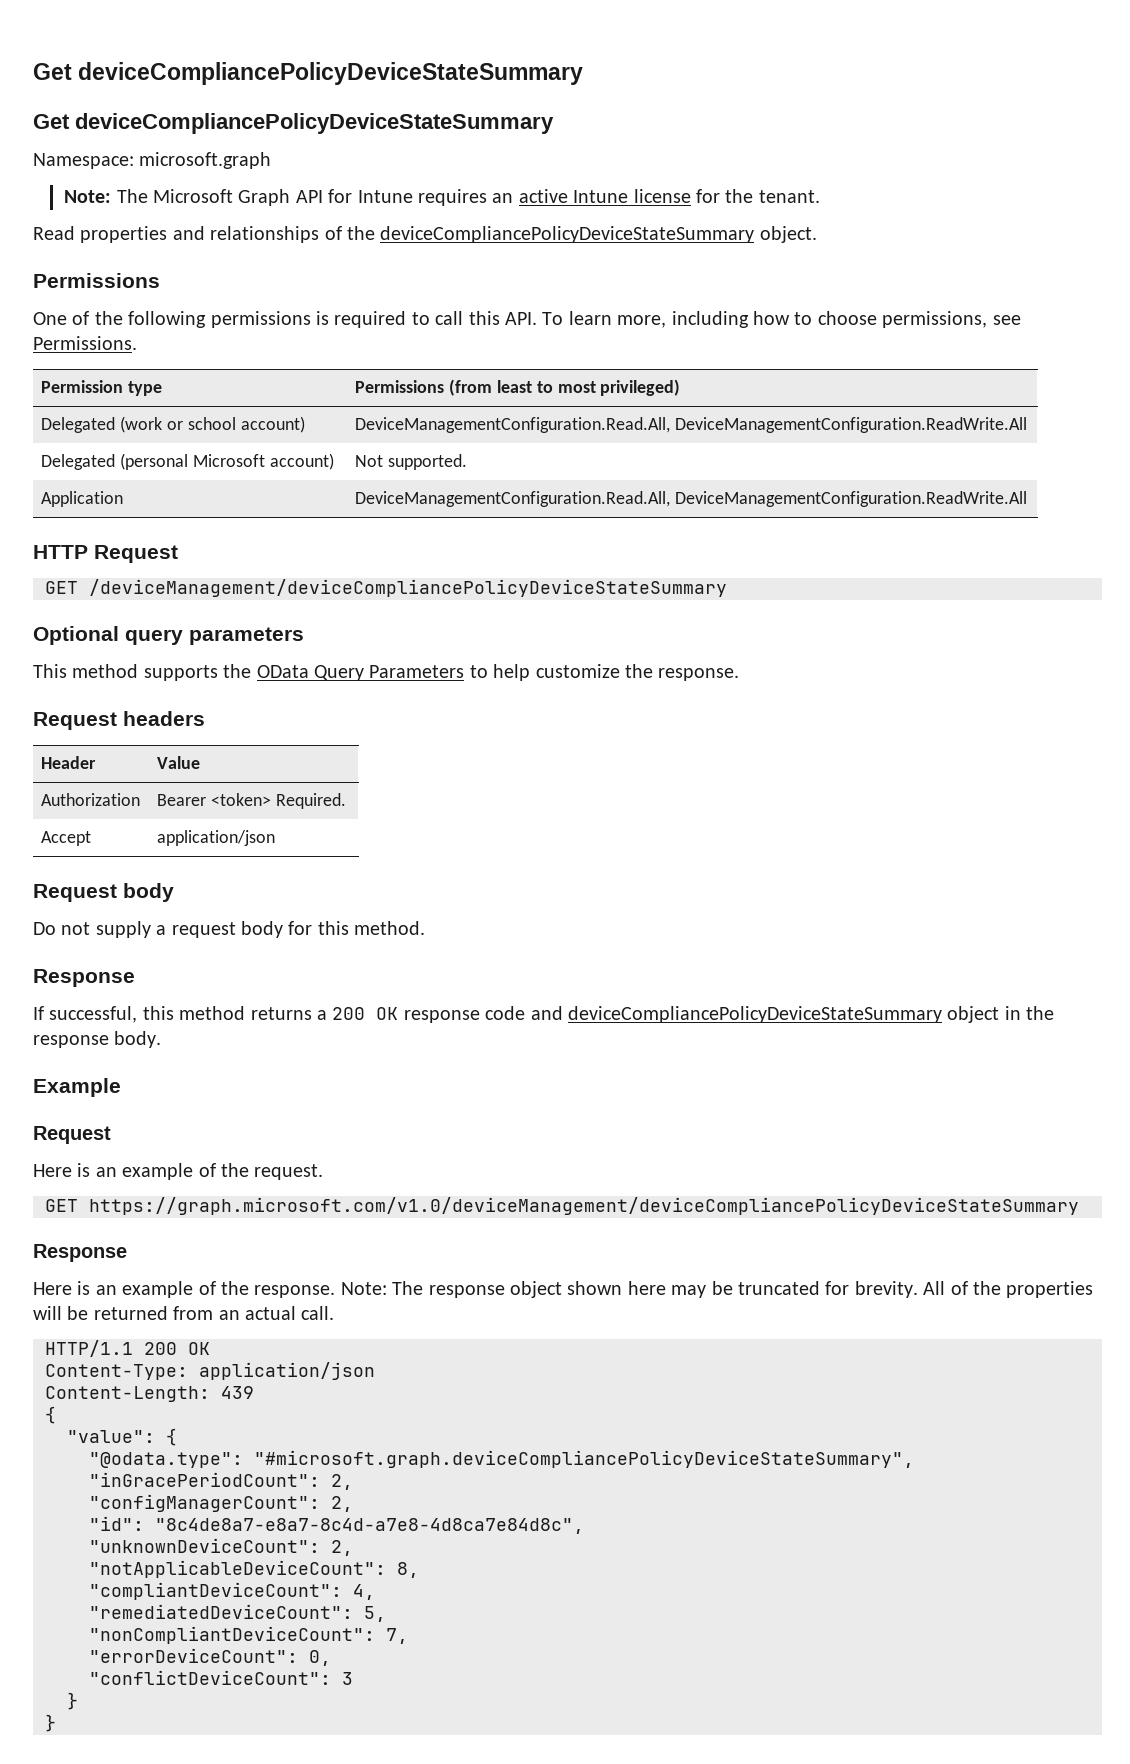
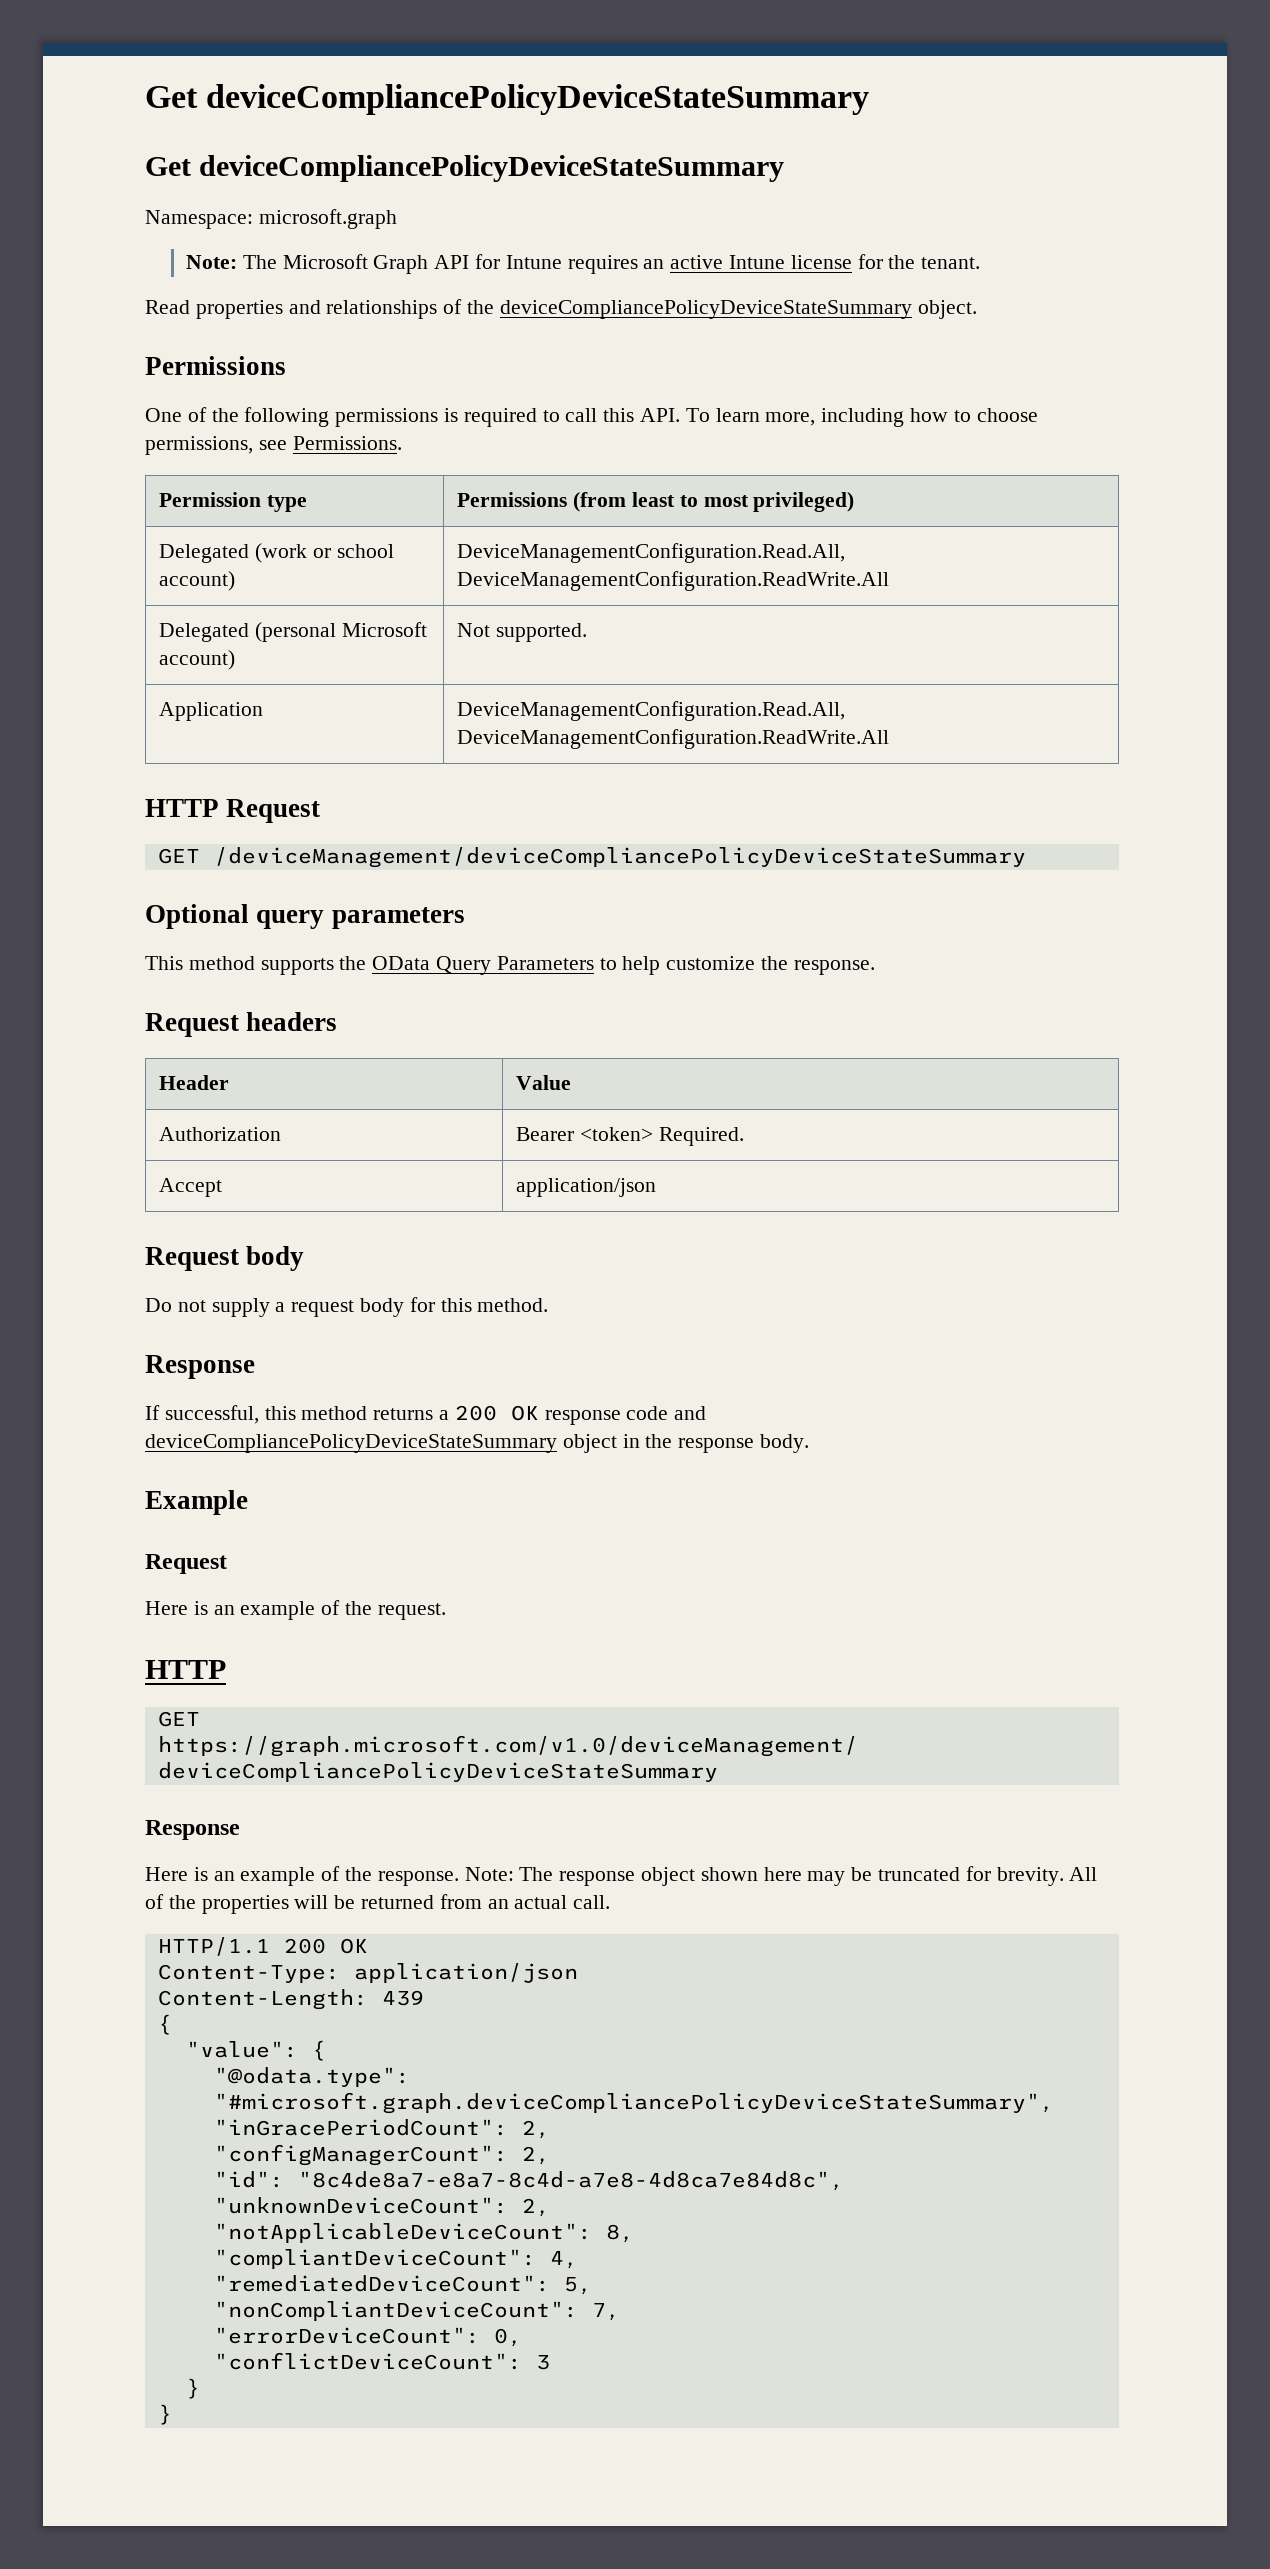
  Here is an example of the request.
+ HTTP

